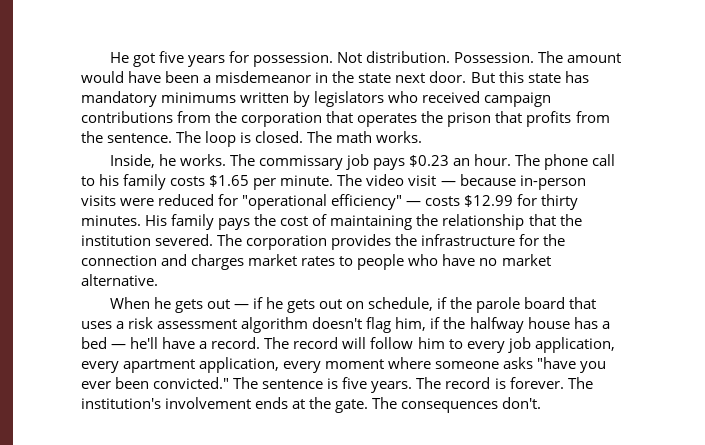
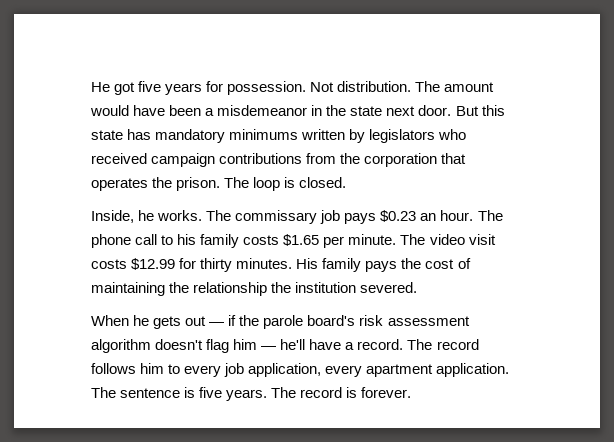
- Possession.
- But this state has mandatory minimums written by legislators who received campaign contributions from the corporation that operates the prison that profits from the sentence.
+ But this state has mandatory minimums written by legislators who received campaign contributions from the corporation that operates the prison.
- The math works.
- The video visit — because in-person visits were reduced for "operational efficiency" — costs $12.99 for thirty minutes.
+ The video visit costs $12.99 for thirty minutes.
- His family pays the cost of maintaining the relationship that the institution severed. The corporation provides the infrastructure for the connection and charges market rates to people who have no market alternative.
+ His family pays the cost of maintaining the relationship the institution severed.
- When he gets out — if he gets out on schedule, if the parole board that uses a risk assessment algorithm doesn't flag him, if the halfway house has a bed — he'll have a record.
+ When he gets out — if the parole board's risk assessment algorithm doesn't flag him — he'll have a record.
- The record will follow him to every job application, every apartment application, every moment where someone asks "have you ever been convicted."
+ The record follows him to every job application, every apartment application.
- The institution's involvement ends at the gate. The consequences don't.

